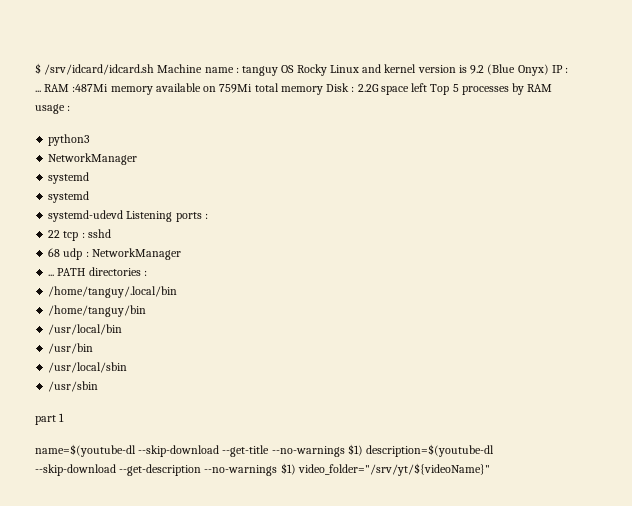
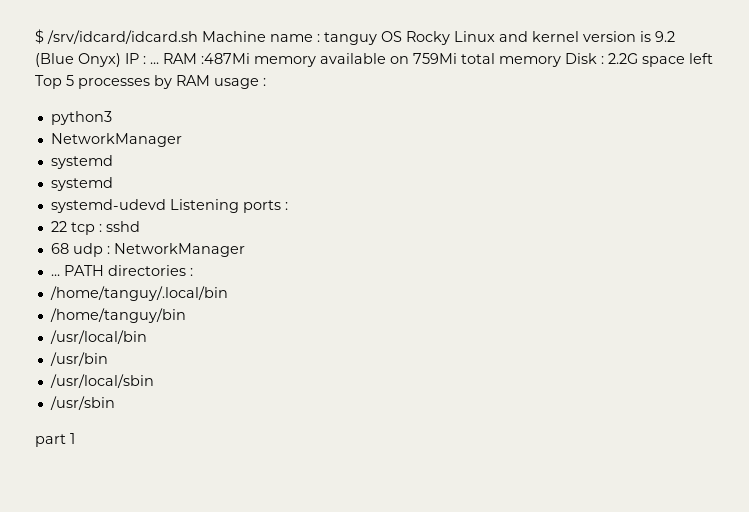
- name=$(youtube-dl --skip-download --get-title --no-warnings $1) description=$(youtube-dl --skip-download --get-description --no-warnings $1) video_folder="/srv/yt/${videoName}"

